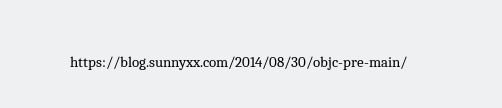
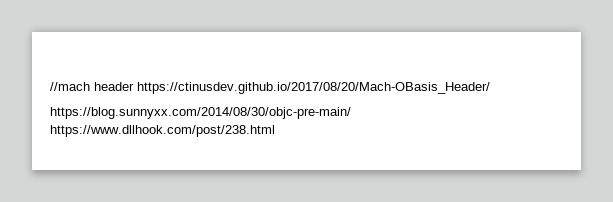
- https://blog.sunnyxx.com/2014/08/30/objc-pre-main/
+ //mach header https://ctinusdev.github.io/2017/08/20/Mach-OBasis_Header/
+ https://blog.sunnyxx.com/2014/08/30/objc-pre-main/ https://www.dllhook.com/post/238.html

